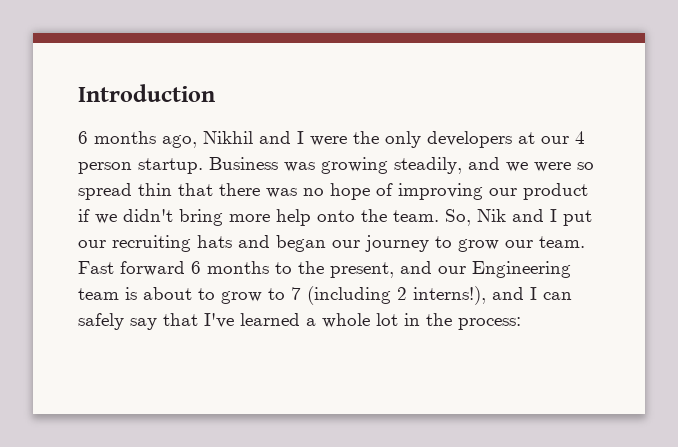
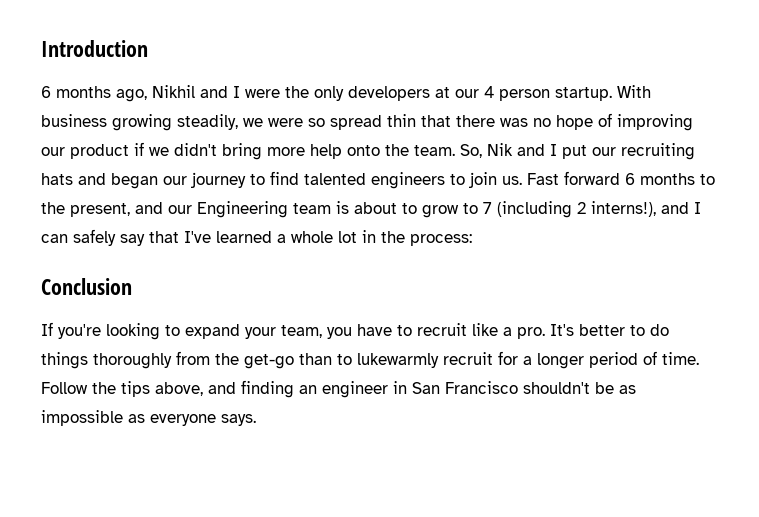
- Business was growing steadily, and we were so spread thin that there was no hope of improving our product if we didn't bring more help onto the team.
+ With business growing steadily, we were so spread thin that there was no hope of improving our product if we didn't bring more help onto the team.
- So, Nik and I put our recruiting hats and began our journey to grow our team.
+ So, Nik and I put our recruiting hats and began our journey to find talented engineers to join us.
+ Conclusion
+ If you're looking to expand your team, you have to recruit like a pro. It's better to do things thoroughly from the get-go than to lukewarmly recruit for a longer period of time. Follow the tips above, and finding an engineer in San Francisco shouldn't be as impossible as everyone says.

